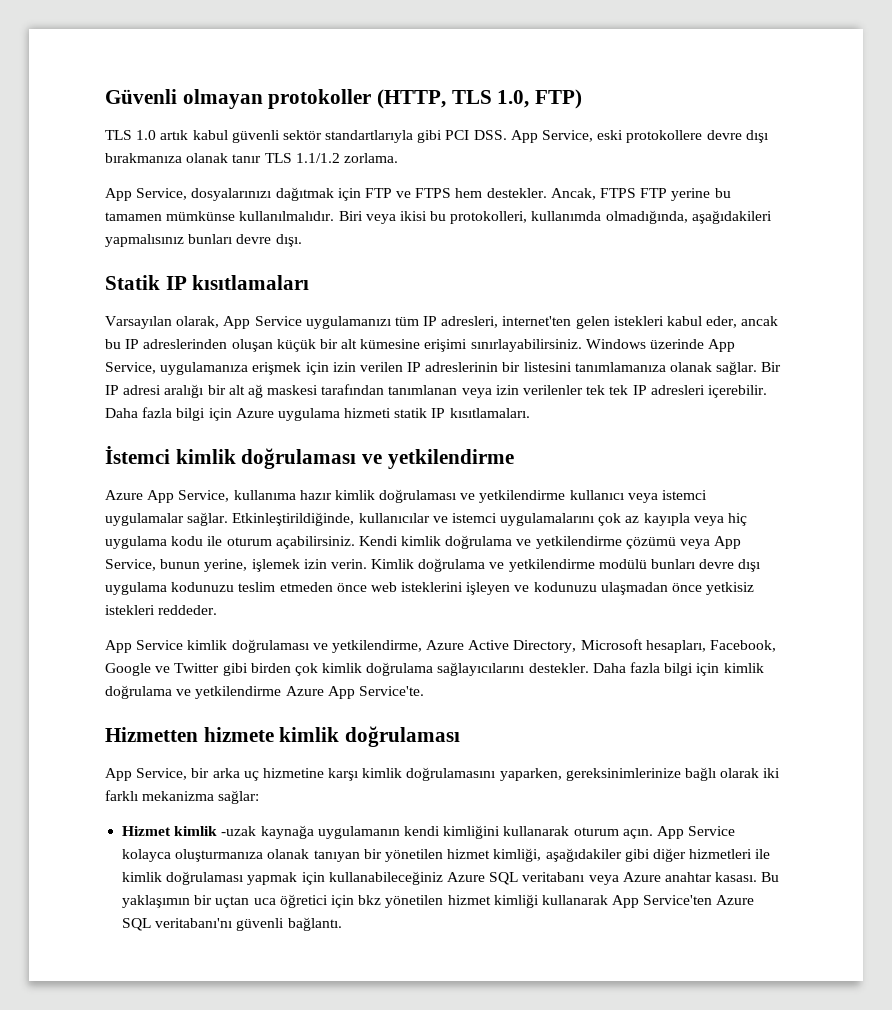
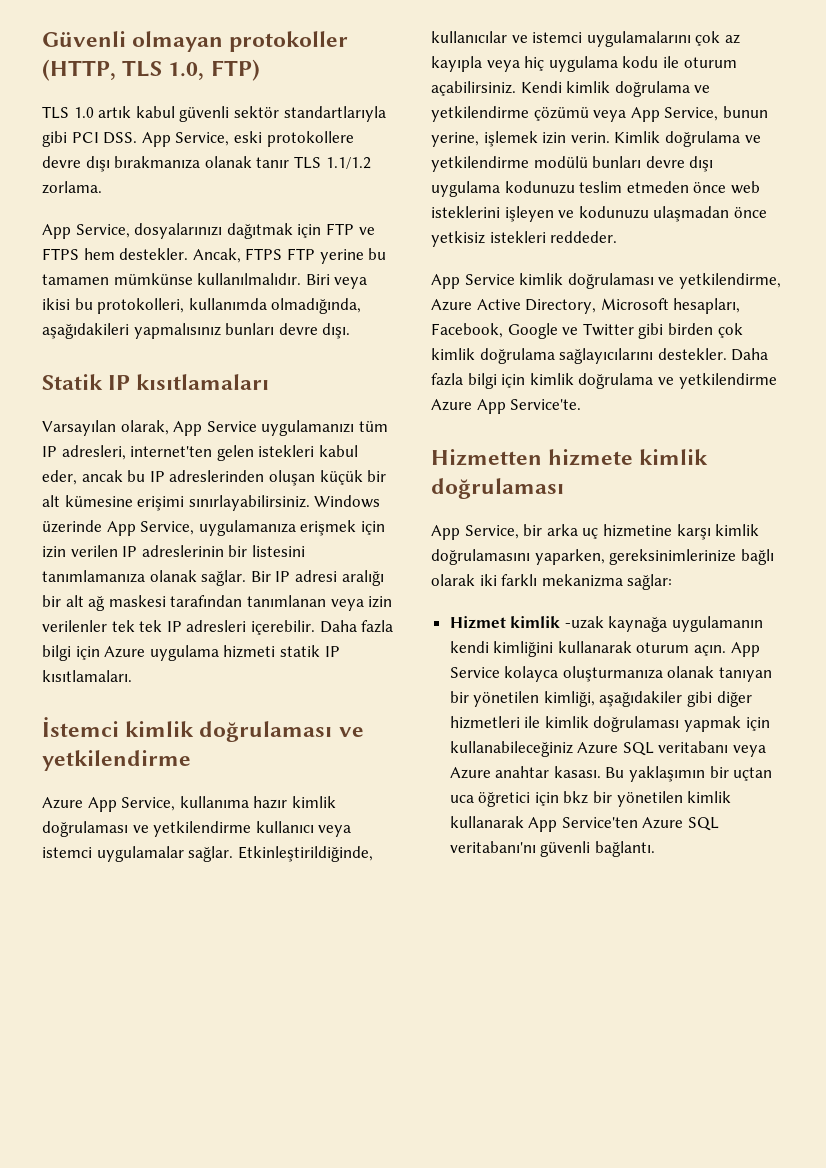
- App Service kolayca oluşturmanıza olanak tanıyan bir yönetilen hizmet kimliği, aşağıdakiler gibi diğer hizmetleri ile kimlik doğrulaması yapmak için kullanabileceğiniz Azure SQL veritabanı veya Azure anahtar kasası.
+ App Service kolayca oluşturmanıza olanak tanıyan bir yönetilen kimliği, aşağıdakiler gibi diğer hizmetleri ile kimlik doğrulaması yapmak için kullanabileceğiniz Azure SQL veritabanı veya Azure anahtar kasası.
- Bu yaklaşımın bir uçtan uca öğretici için bkz yönetilen hizmet kimliği kullanarak App Service'ten Azure SQL veritabanı'nı güvenli bağlantı.
+ Bu yaklaşımın bir uçtan uca öğretici için bkz bir yönetilen kimlik kullanarak App Service'ten Azure SQL veritabanı'nı güvenli bağlantı.

